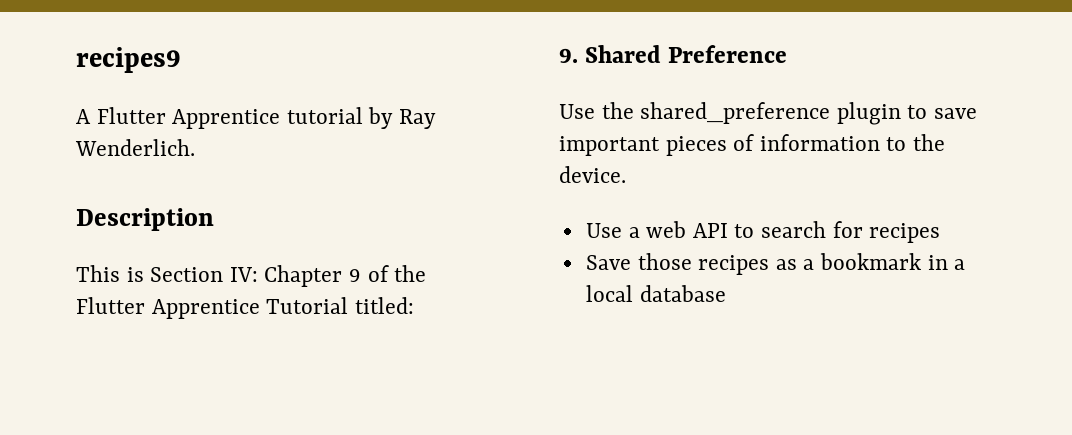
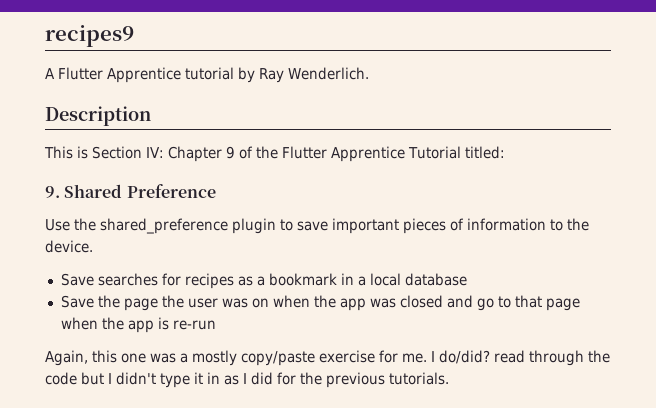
- Use a web API to search for recipes
- Save those recipes as a bookmark in a local database
+ Save searches for recipes as a bookmark in a local database
+ Save the page the user was on when the app was closed and go to that page when the app is re-run
+ Again, this one was a mostly copy/paste exercise for me. I do/did? read through the code but I didn't type it in as I did for the previous tutorials.

